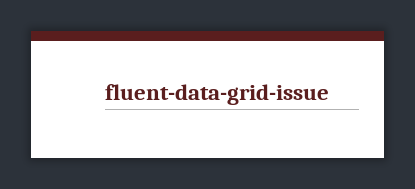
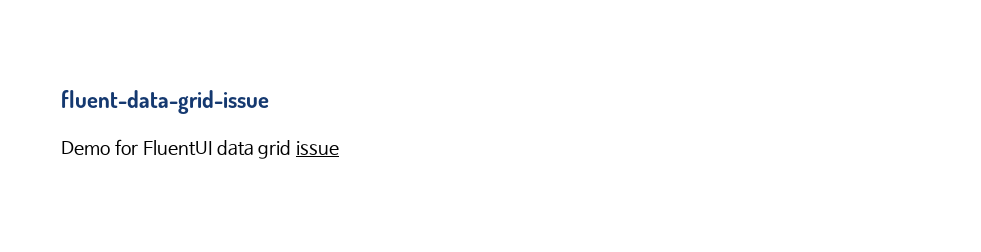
+ Demo for FluentUI data grid issue

